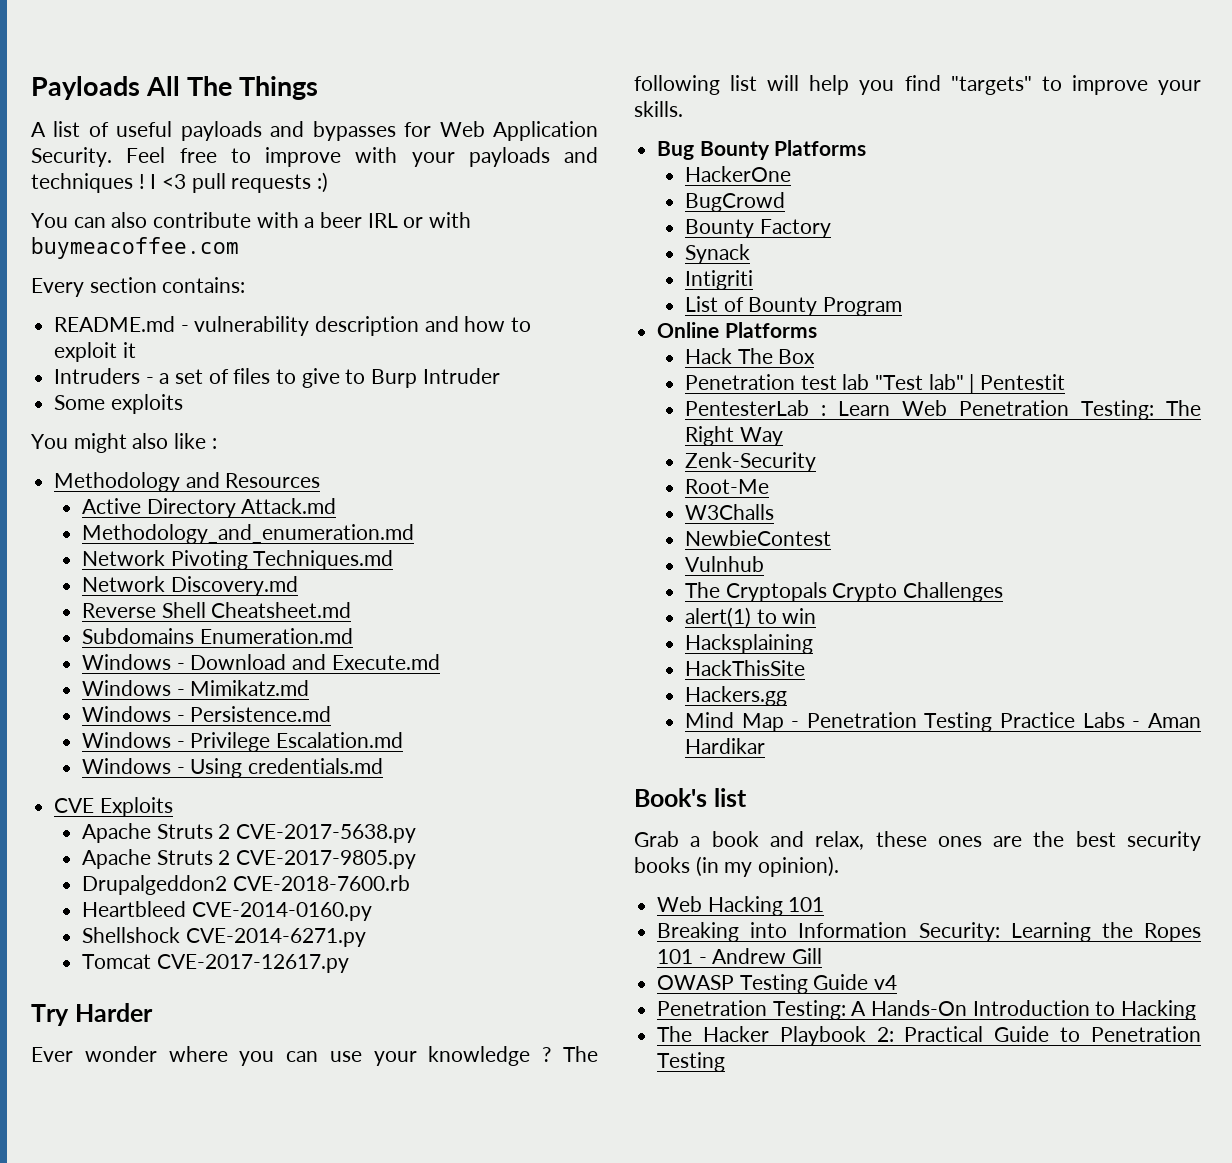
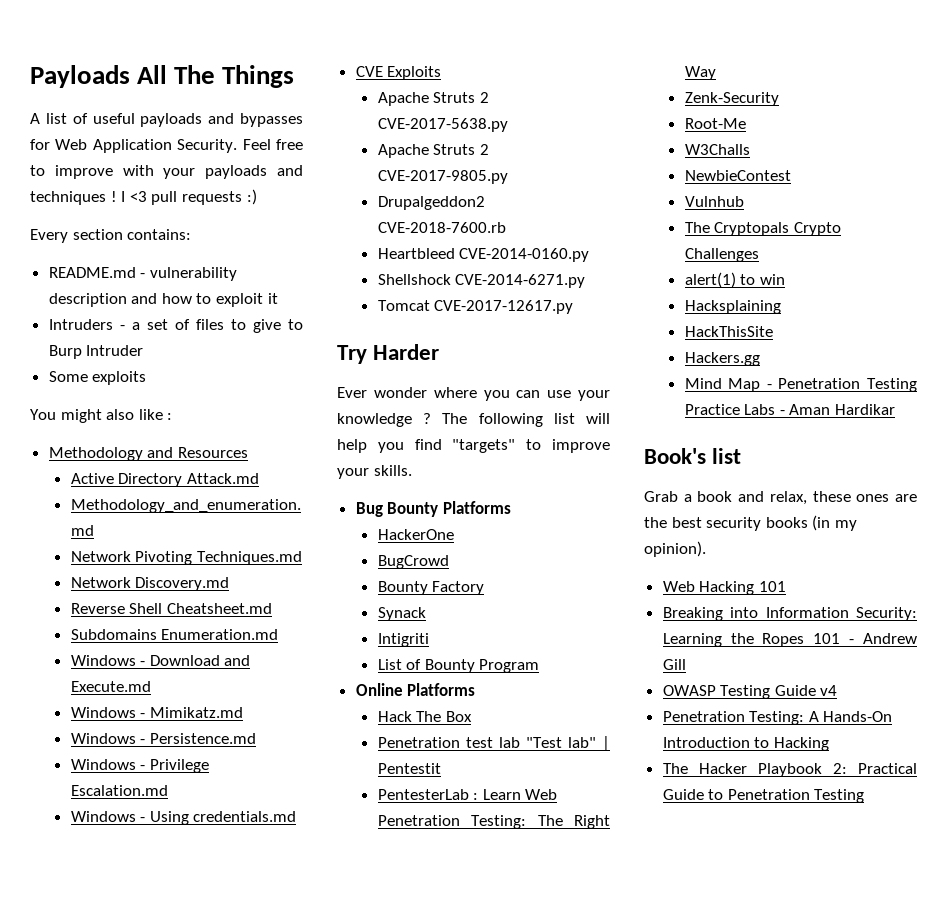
- You can also contribute with a beer IRL or with buymeacoffee.com

